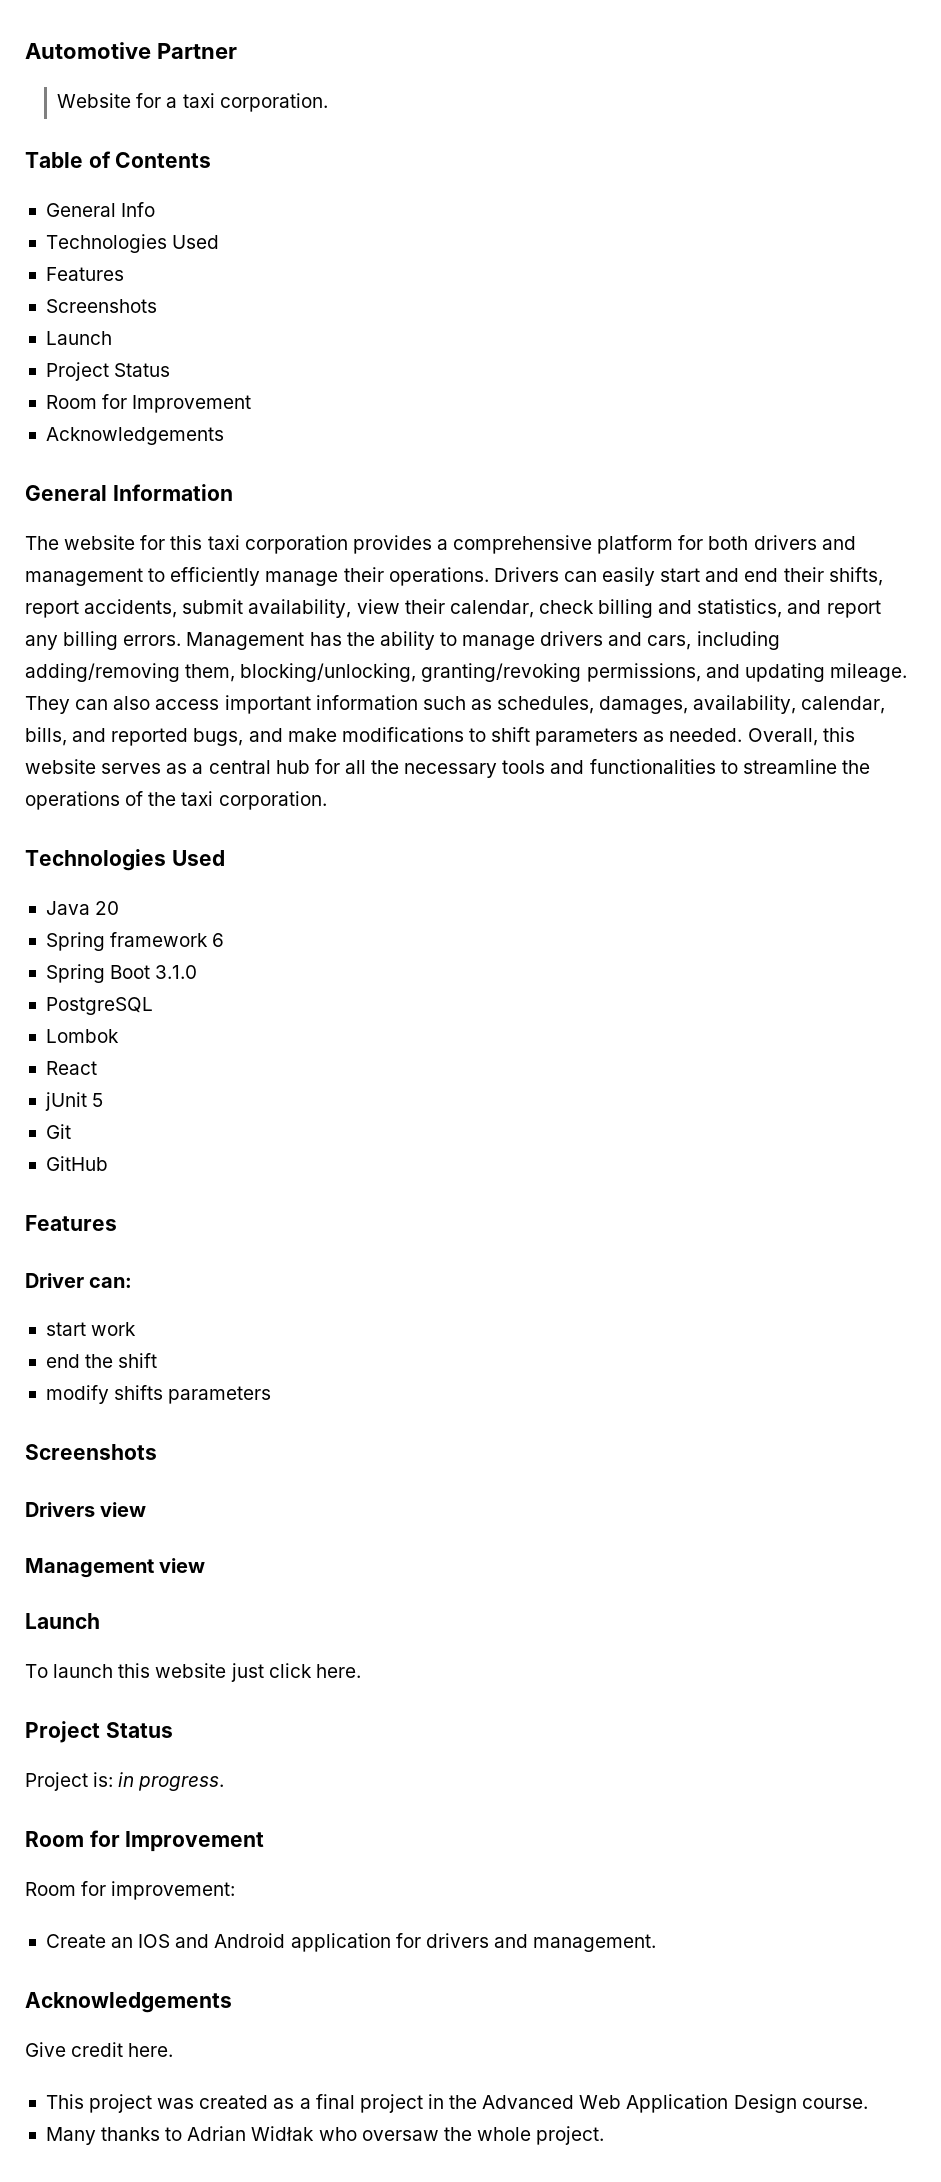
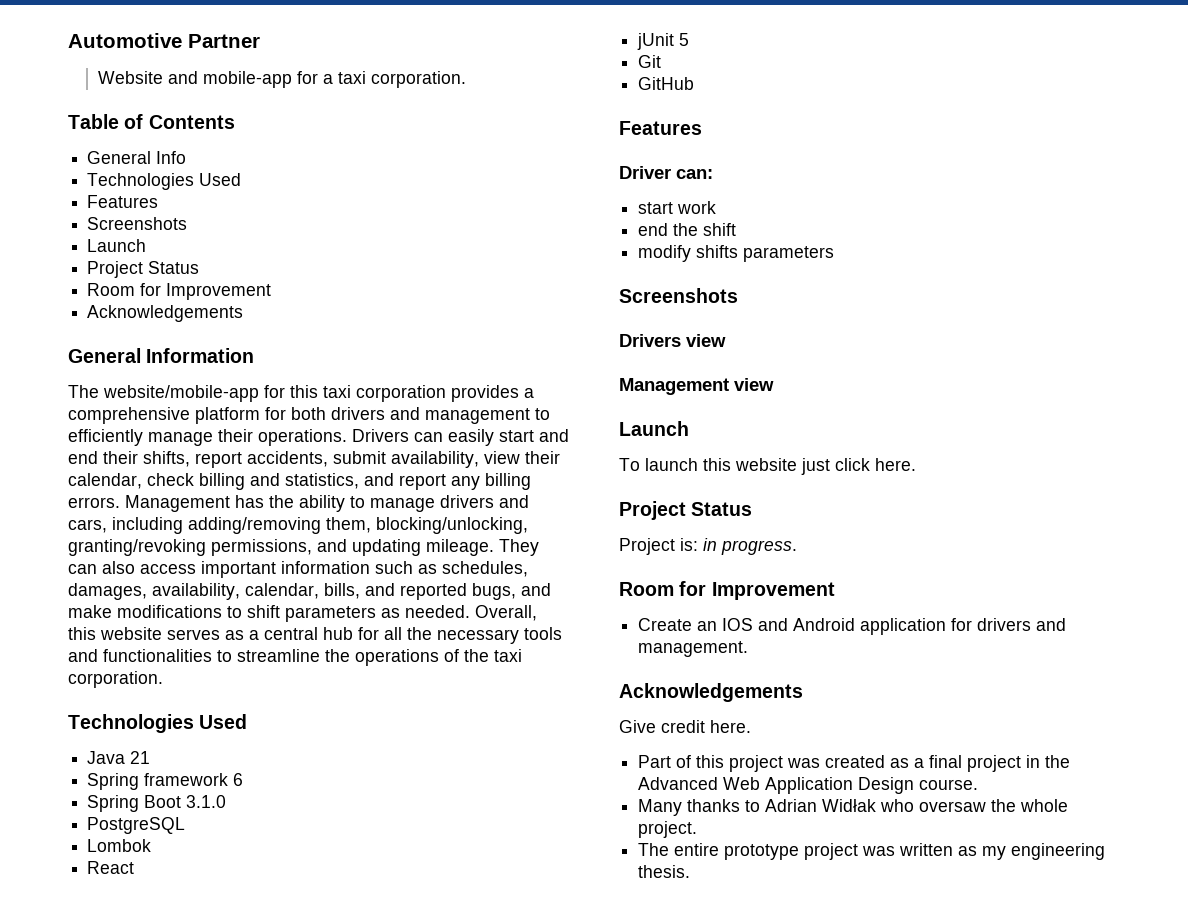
- Website for a taxi corporation.
+ Website and mobile-app for a taxi corporation.
- The website for this taxi corporation provides a comprehensive platform for both drivers and management to efficiently manage their operations.
+ The website/mobile-app for this taxi corporation provides a comprehensive platform for both drivers and management to efficiently manage their operations.
- Java 20
+ Java 21
- Room for improvement:
- This project was created as a final project in the Advanced Web Application Design course.
+ Part of this project was created as a final project in the Advanced Web Application Design course.
+ The entire prototype project was written as my engineering thesis.

